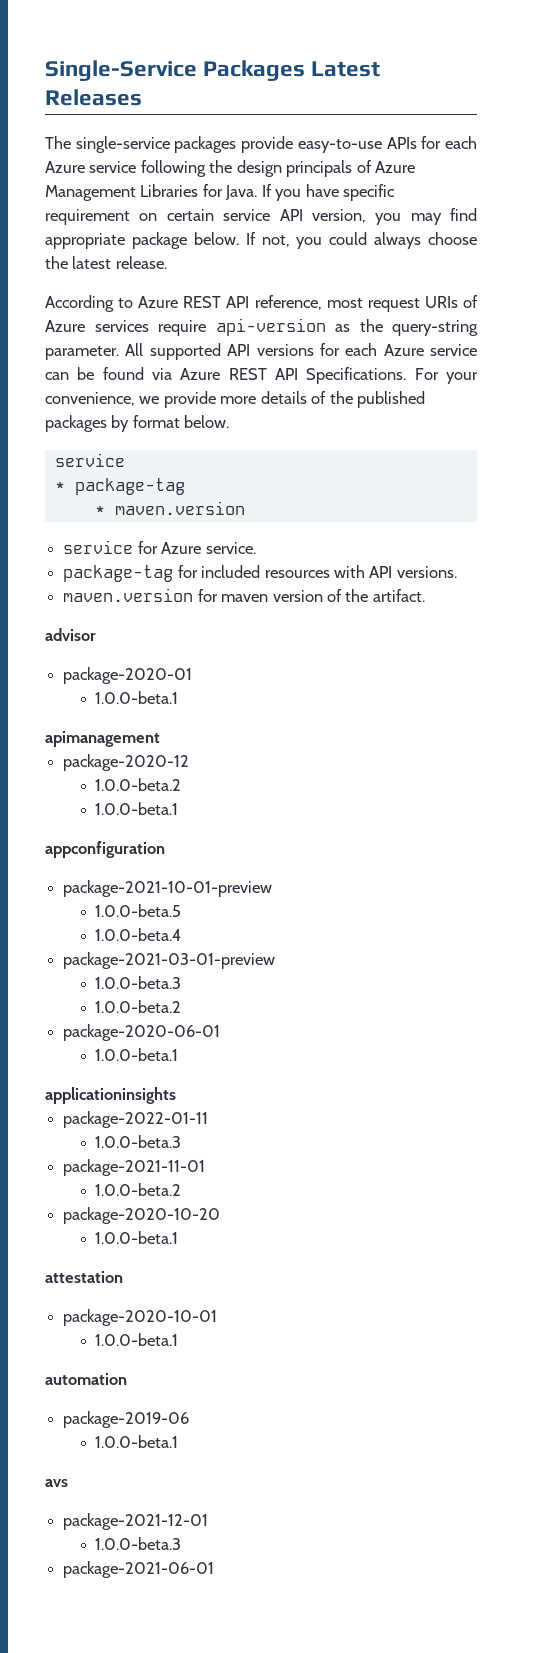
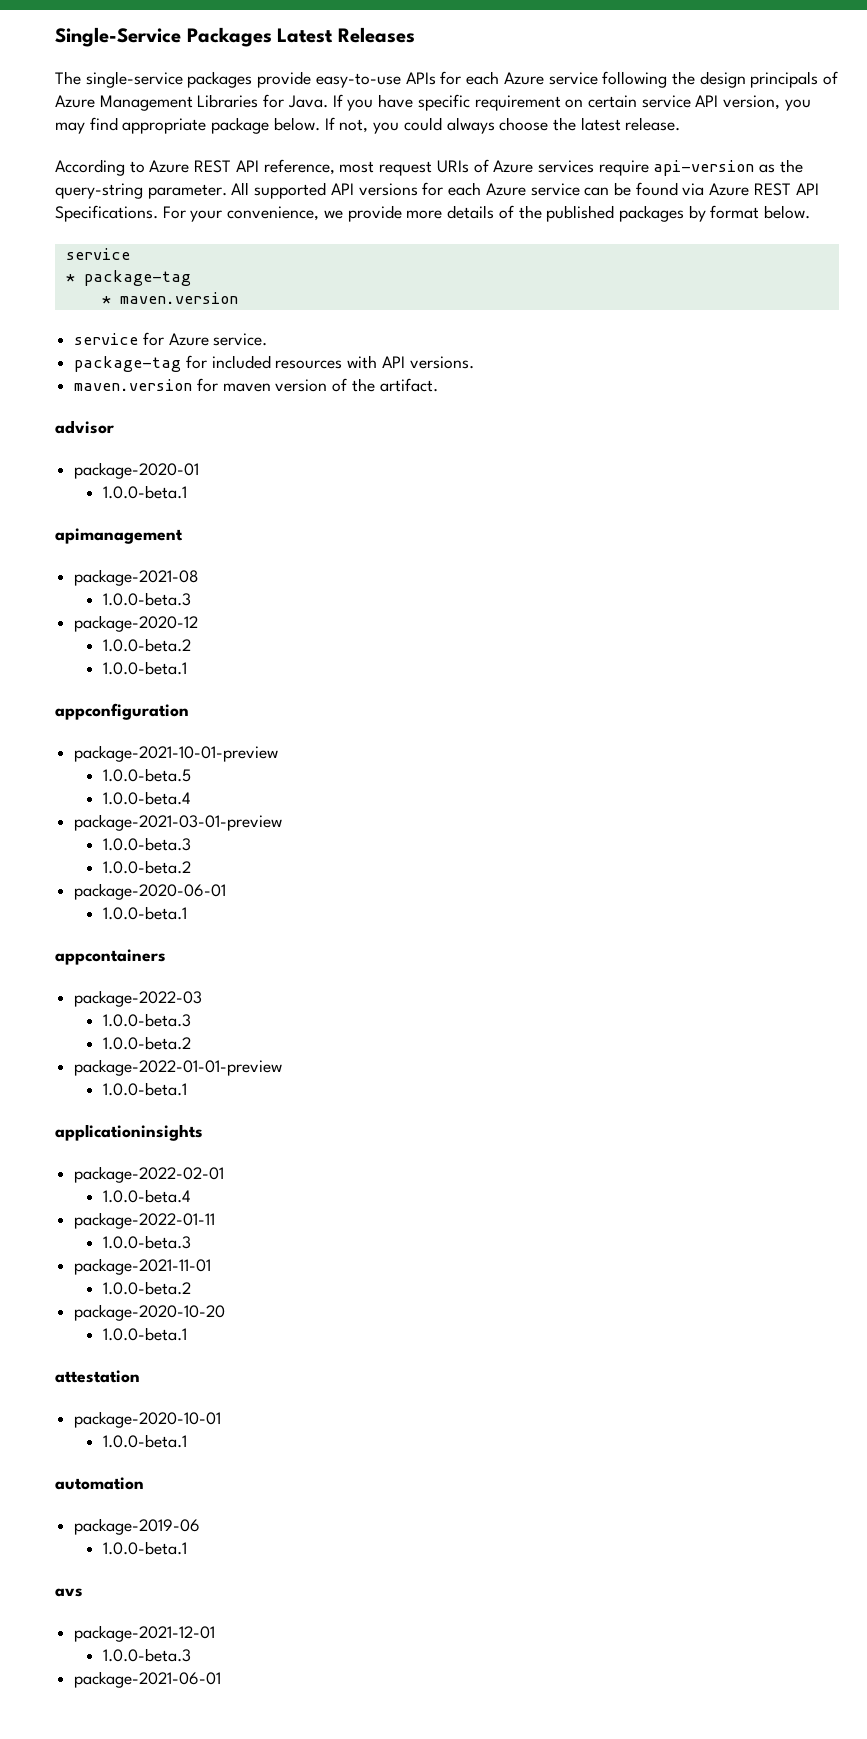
+ package-2021-08
+ 1.0.0-beta.3
+ appcontainers
+ package-2022-03
+ 1.0.0-beta.3
+ 1.0.0-beta.2
+ package-2022-01-01-preview
+ 1.0.0-beta.1
+ package-2022-02-01
+ 1.0.0-beta.4

